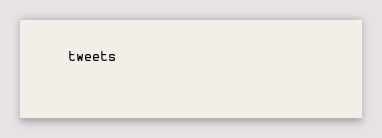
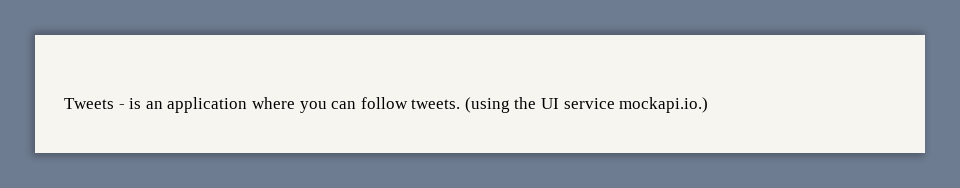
- tweets
+ Tweets - is an application where you can follow tweets. (using the UI service mockapi.io.)

